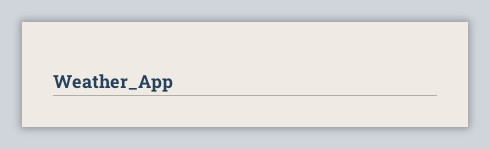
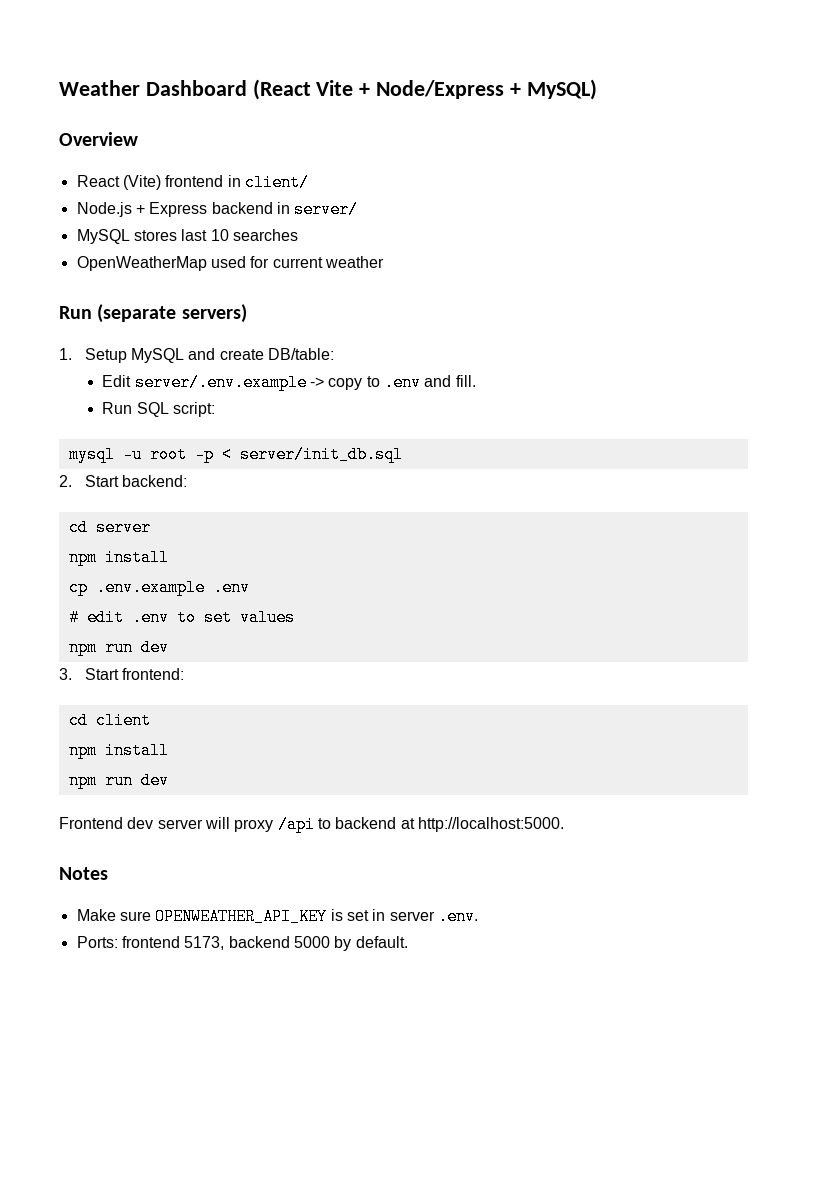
- Weather_App
+ Weather Dashboard (React Vite + Node/Express + MySQL)
+ Overview
+ React (Vite) frontend in client/
+ Node.js + Express backend in server/
+ MySQL stores last 10 searches
+ OpenWeatherMap used for current weather
+ Run (separate servers)
+ 1. Setup MySQL and create DB/table:
+ Edit server/.env.example -> copy to .env and fill.
+ Run SQL script:
+ mysql -u root -p < server/init_db.sql
+ 2. Start backend:
+ cd server
+ npm install
+ cp .env.example .env
+ # edit .env to set values
+ npm run dev
+ 3. Start frontend:
+ cd client
+ npm install
+ npm run dev
+ Frontend dev server will proxy /api to backend at http://localhost:5000.
+ Notes
+ Make sure OPENWEATHER_API_KEY is set in server .env.
+ Ports: frontend 5173, backend 5000 by default.

